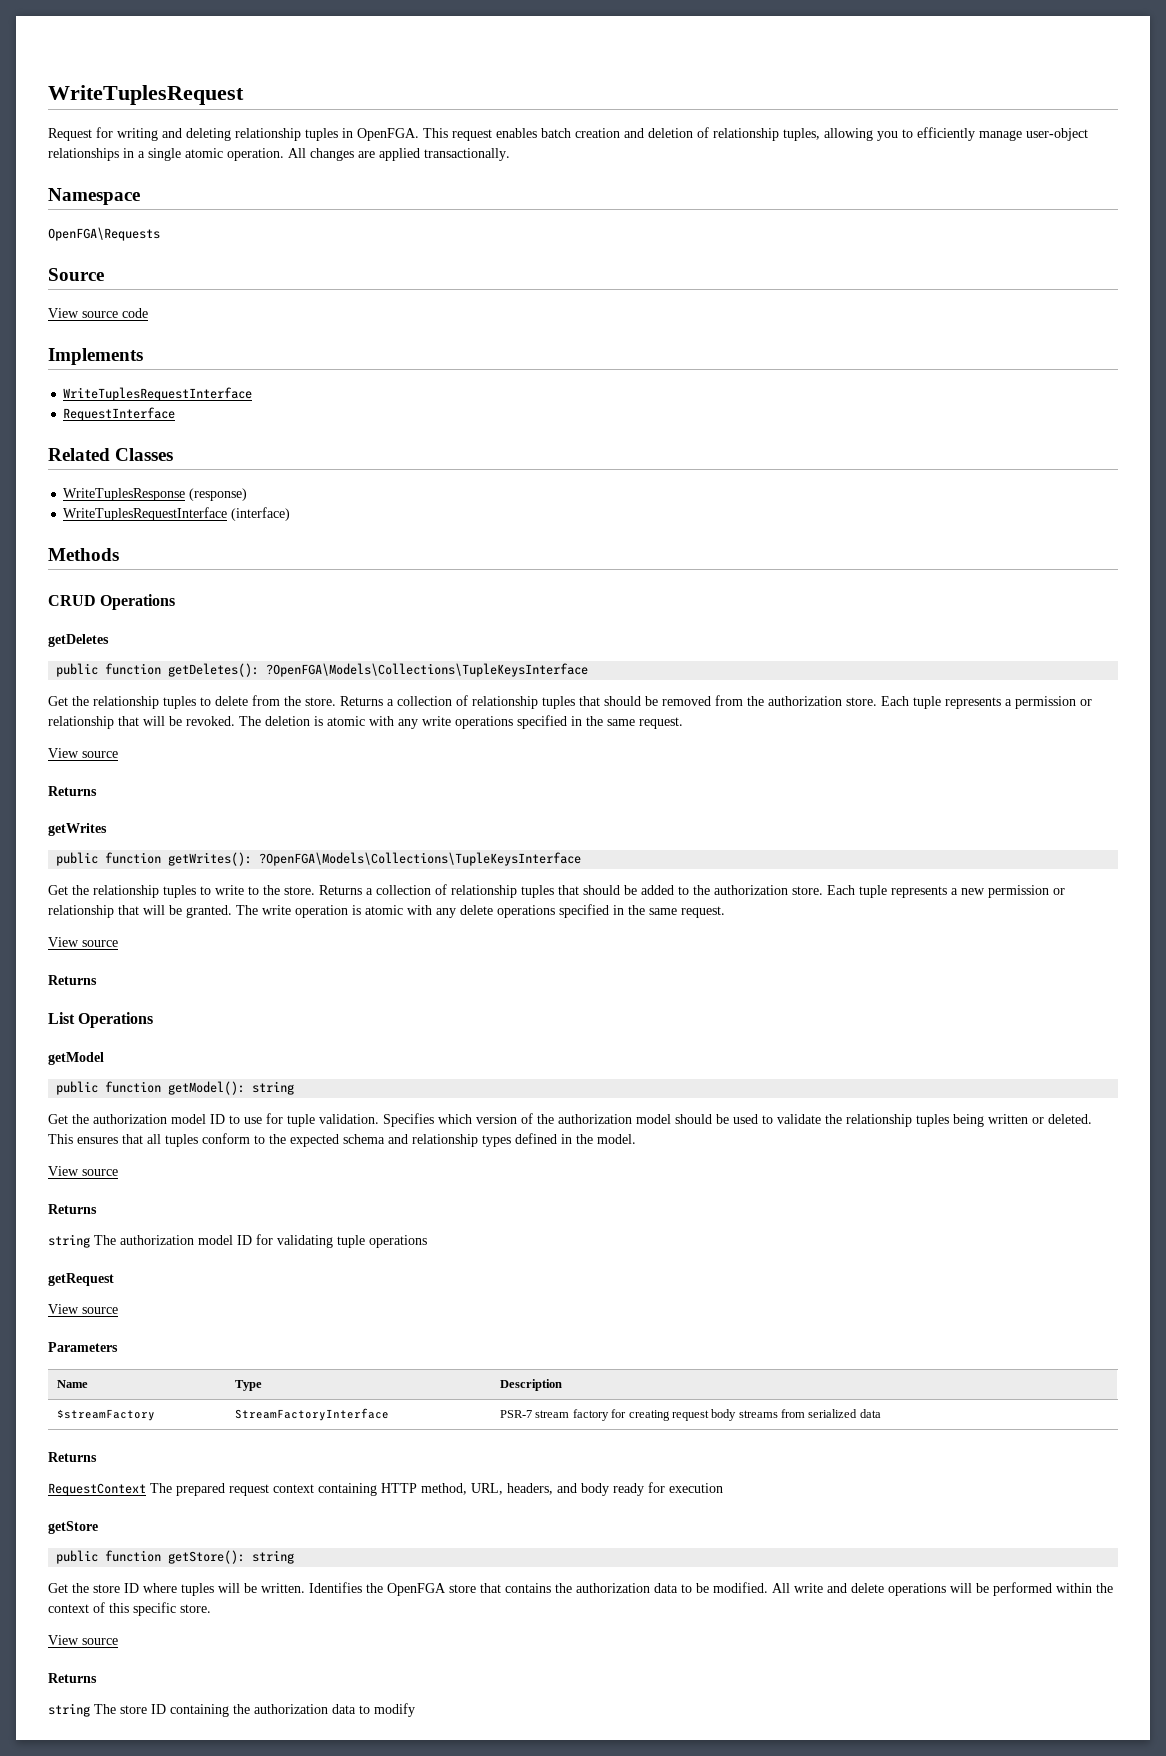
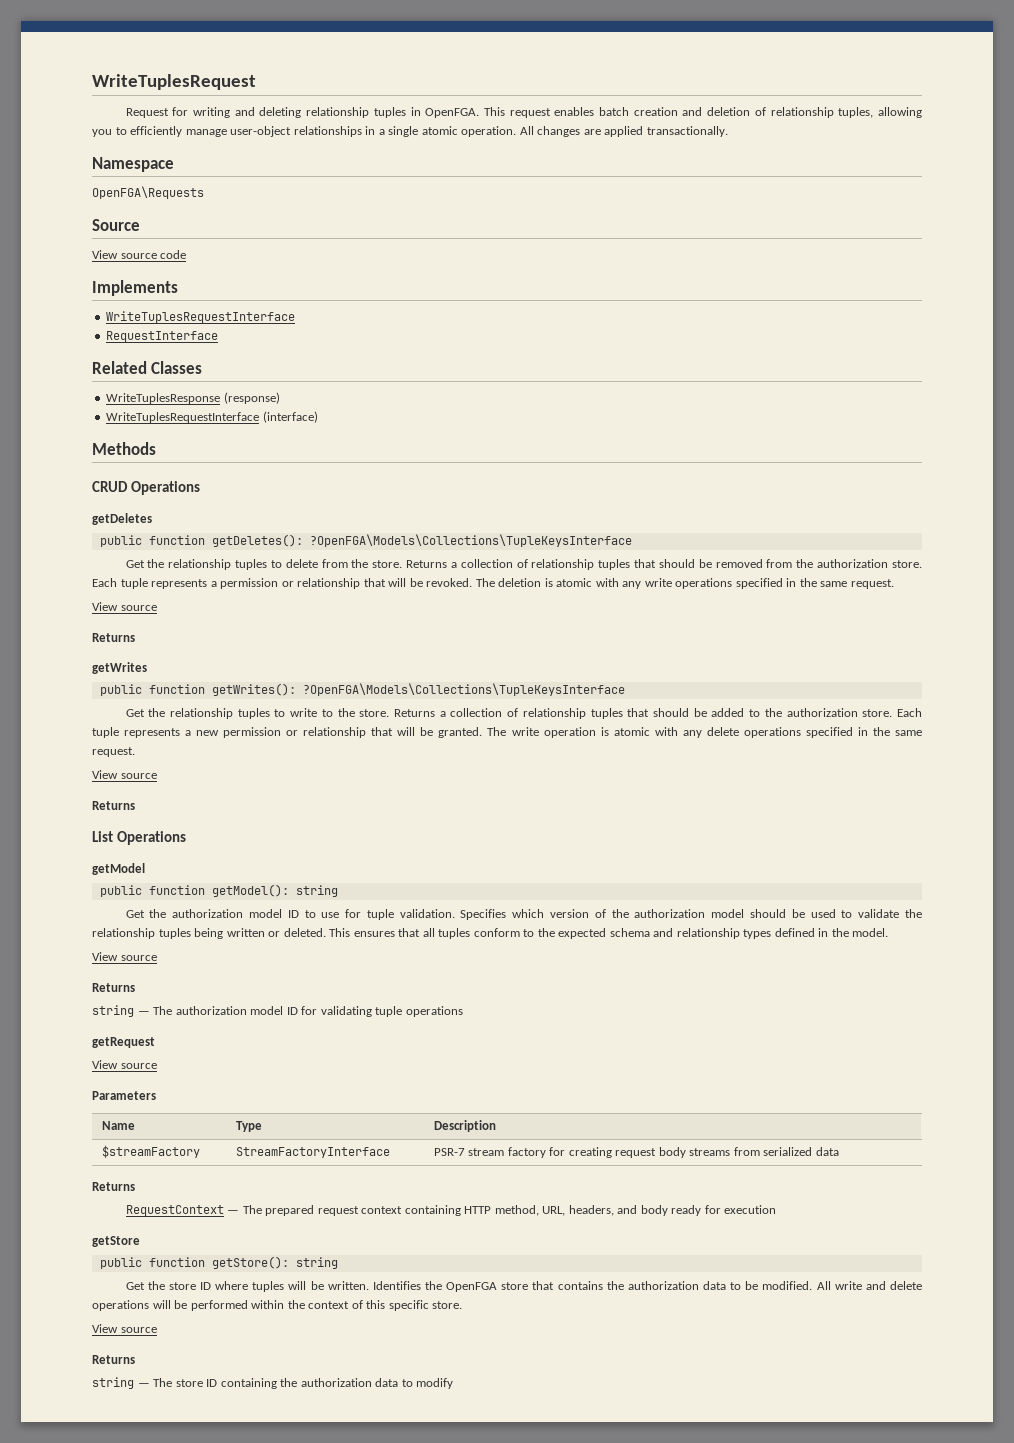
- string The authorization model ID for validating tuple operations
+ string — The authorization model ID for validating tuple operations
- RequestContext The prepared request context containing HTTP method, URL, headers, and body ready for execution
+ RequestContext — The prepared request context containing HTTP method, URL, headers, and body ready for execution
- string The store ID containing the authorization data to modify
+ string — The store ID containing the authorization data to modify

